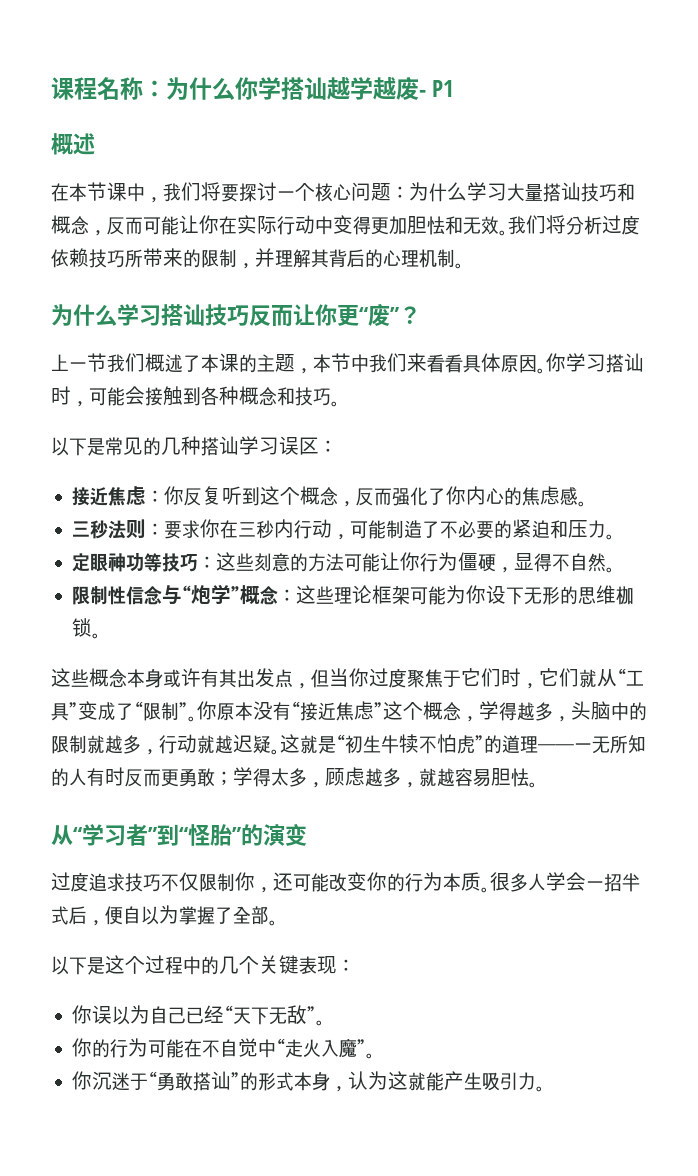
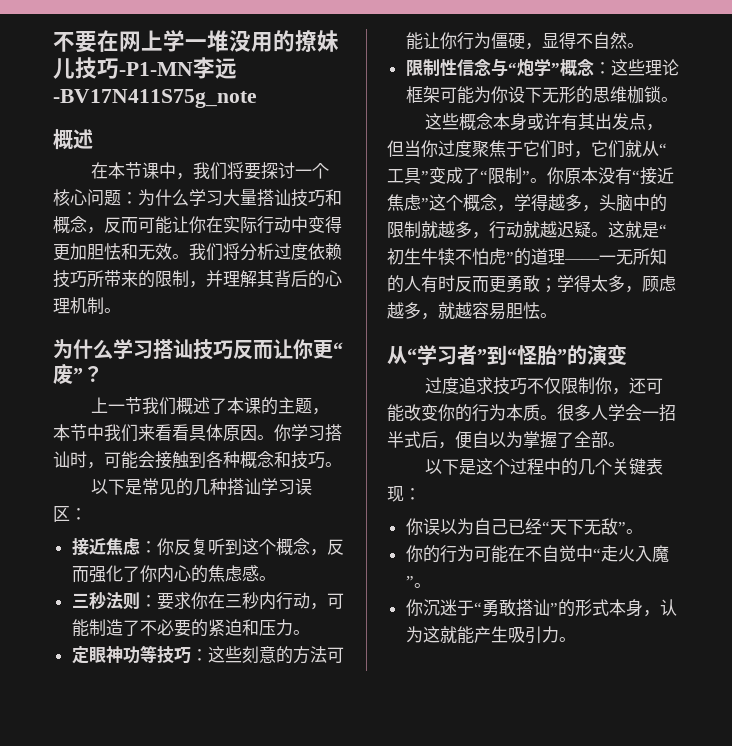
- 课程名称：为什么你学搭讪越学越废- P1
+ 不要在网上学一堆没用的撩妹儿技巧-P1-MN李远-BV17N411S75g_note

